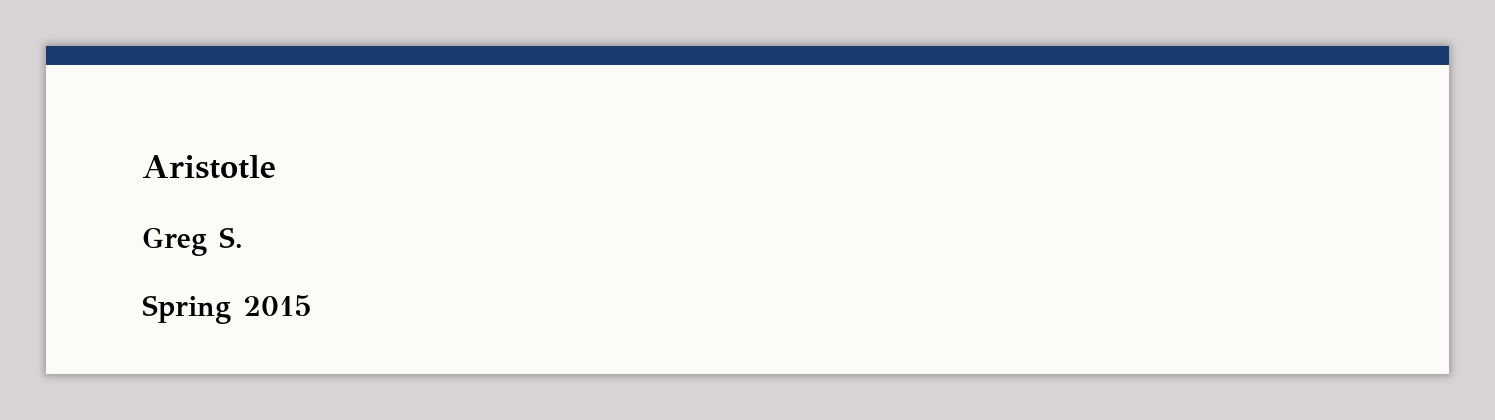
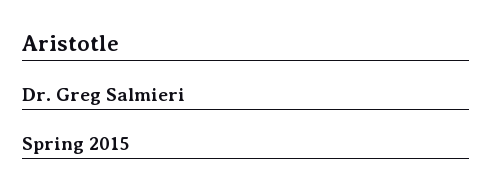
- Greg S.
+ Dr. Greg Salmieri

